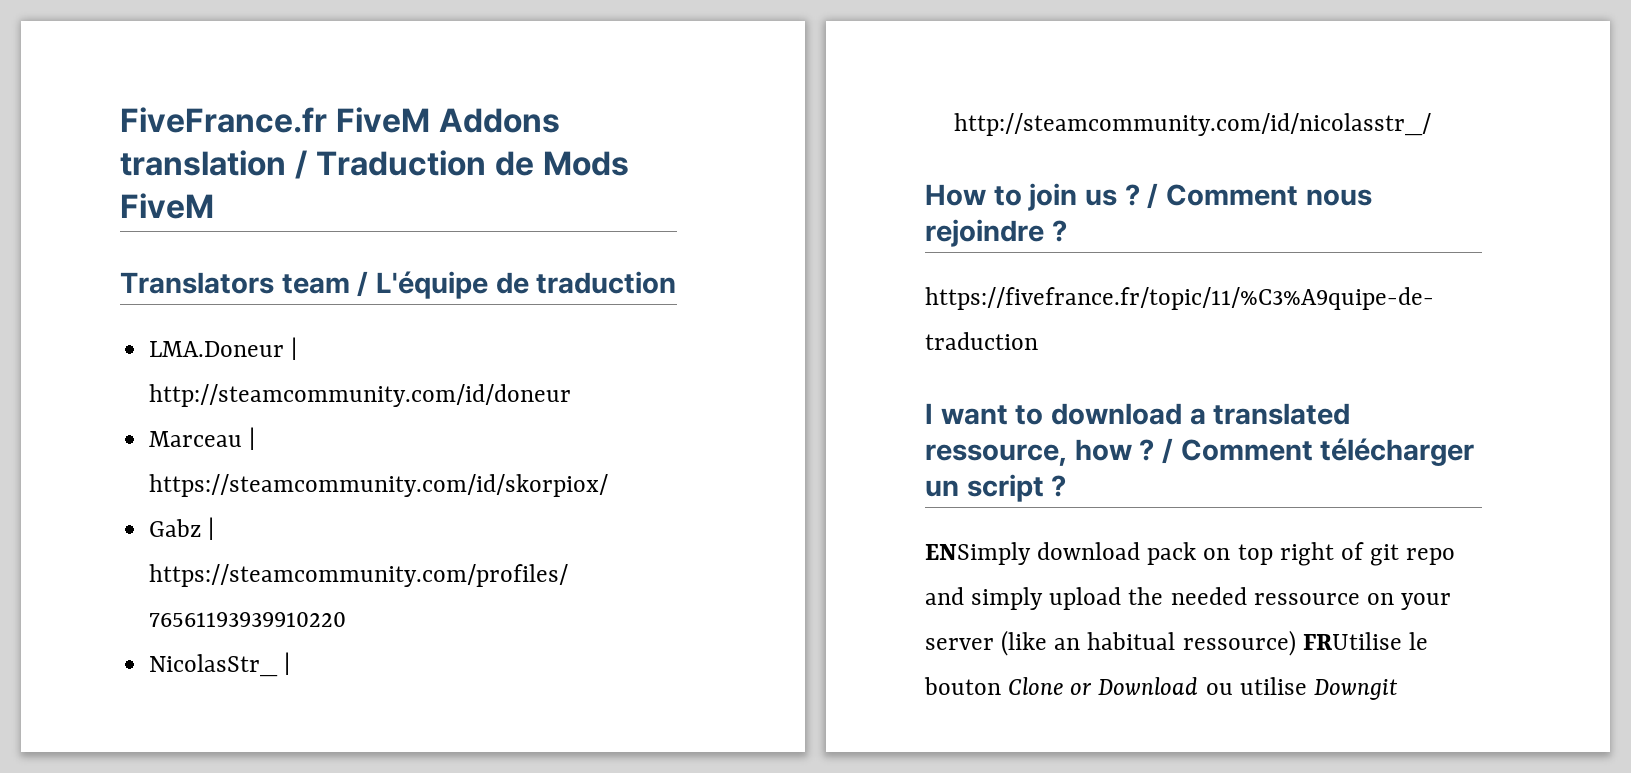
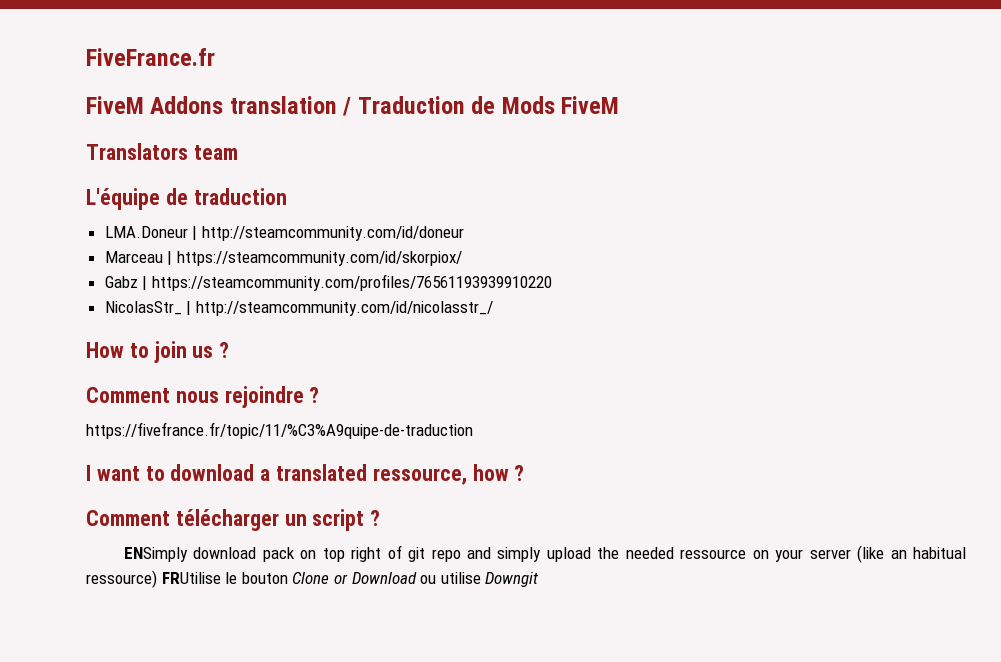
- FiveFrance.fr FiveM Addons translation / Traduction de Mods FiveM
+ FiveFrance.fr
+ FiveM Addons translation / Traduction de Mods FiveM
- Translators team / L'équipe de traduction
+ Translators team
+ L'équipe de traduction
- How to join us ? / Comment nous rejoindre ?
+ How to join us ?
+ Comment nous rejoindre ?
- I want to download a translated ressource, how ? / Comment télécharger un script ?
+ I want to download a translated ressource, how ?
+ Comment télécharger un script ?

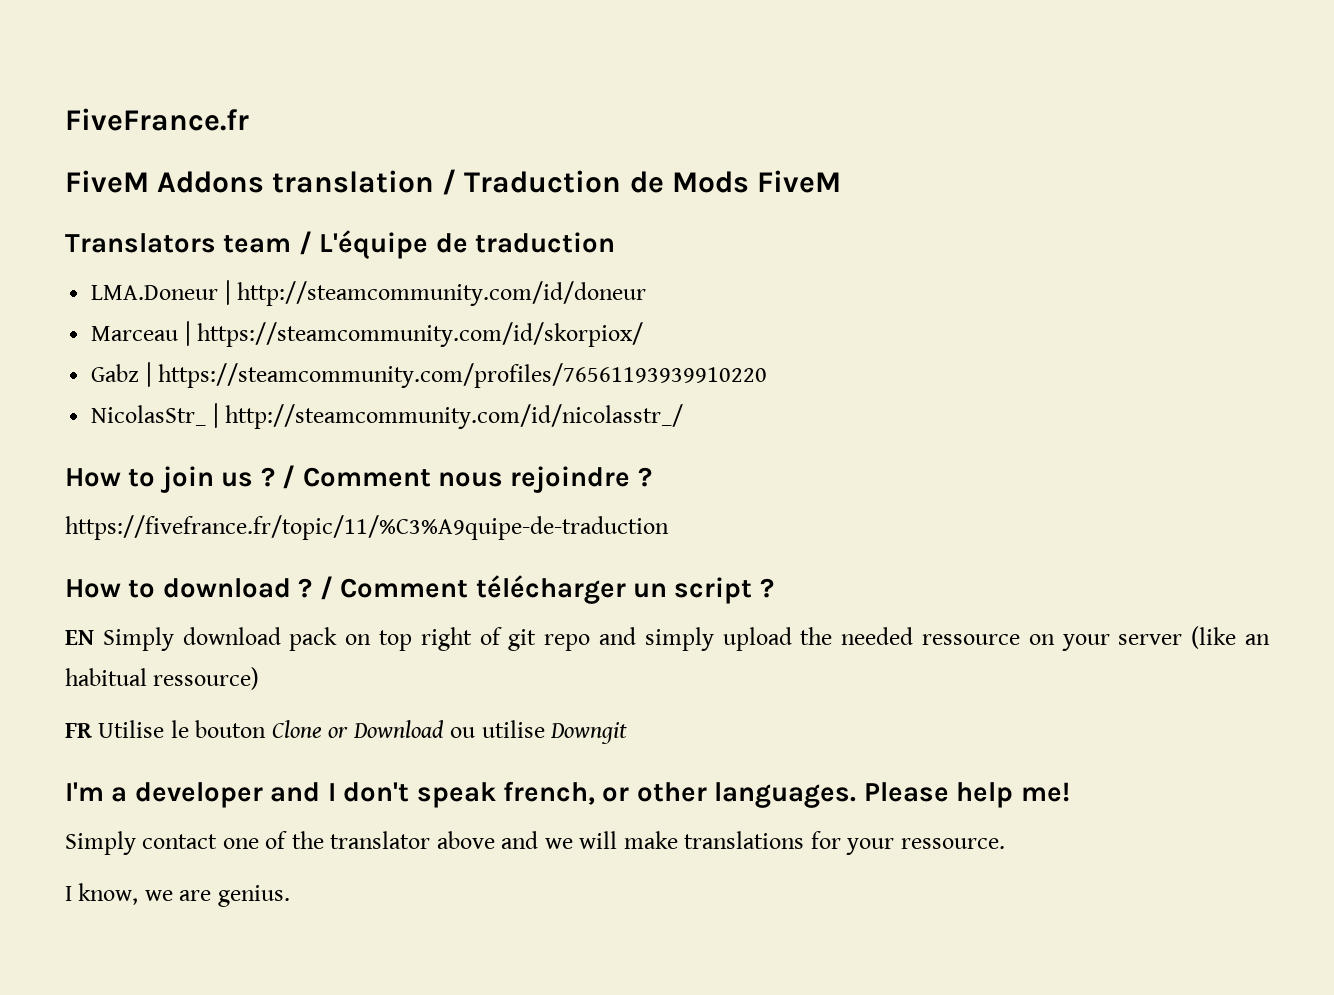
- Translators team
- L'équipe de traduction
+ Translators team / L'équipe de traduction
- How to join us ?
- Comment nous rejoindre ?
+ How to join us ? / Comment nous rejoindre ?
- I want to download a translated ressource, how ?
- Comment télécharger un script ?
+ How to download ? / Comment télécharger un script ?
- ENSimply download pack on top right of git repo and simply upload the needed ressource on your server (like an habitual ressource) FRUtilise le bouton Clone or Download ou utilise Downgit
+ EN Simply download pack on top right of git repo and simply upload the needed ressource on your server (like an habitual ressource)
+ FR Utilise le bouton Clone or Download ou utilise Downgit
+ I'm a developer and I don't speak french, or other languages. Please help me!
+ Simply contact one of the translator above and we will make translations for your ressource.
+ I know, we are genius.

